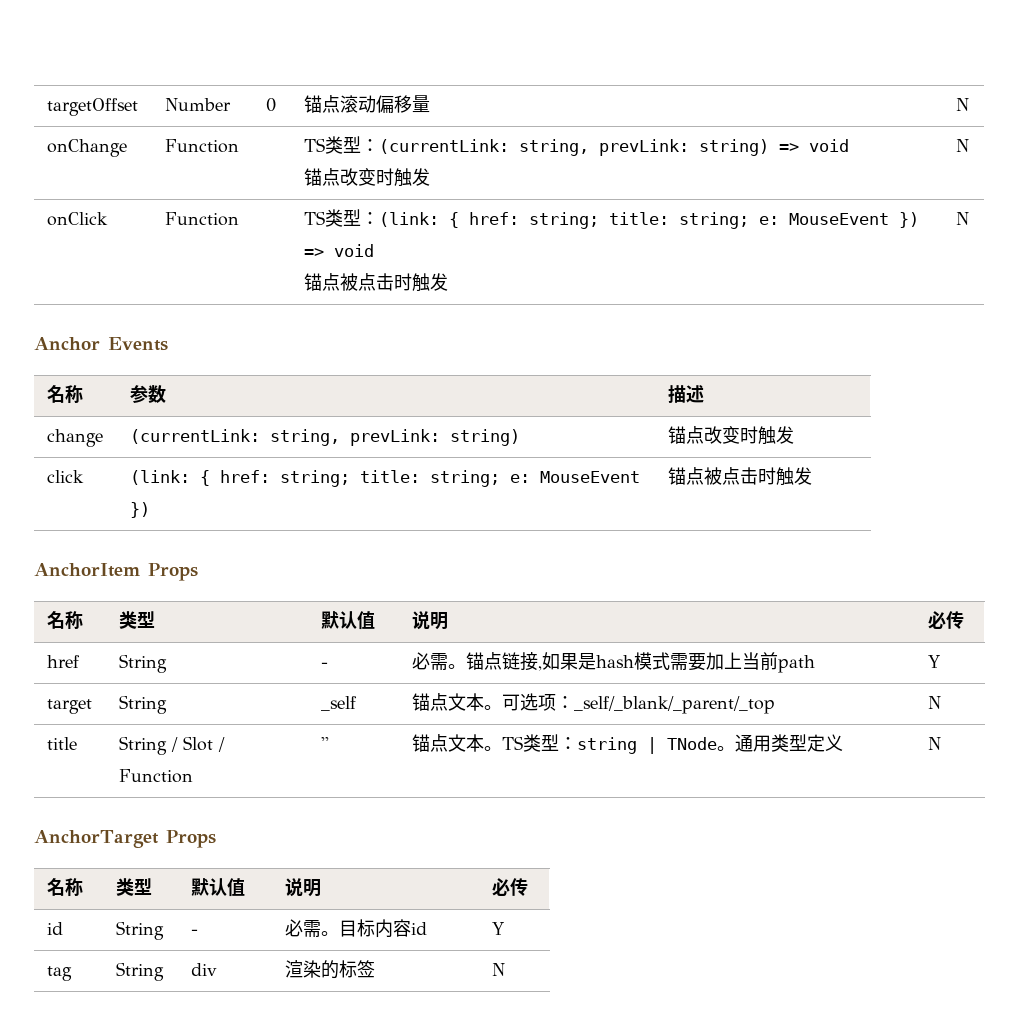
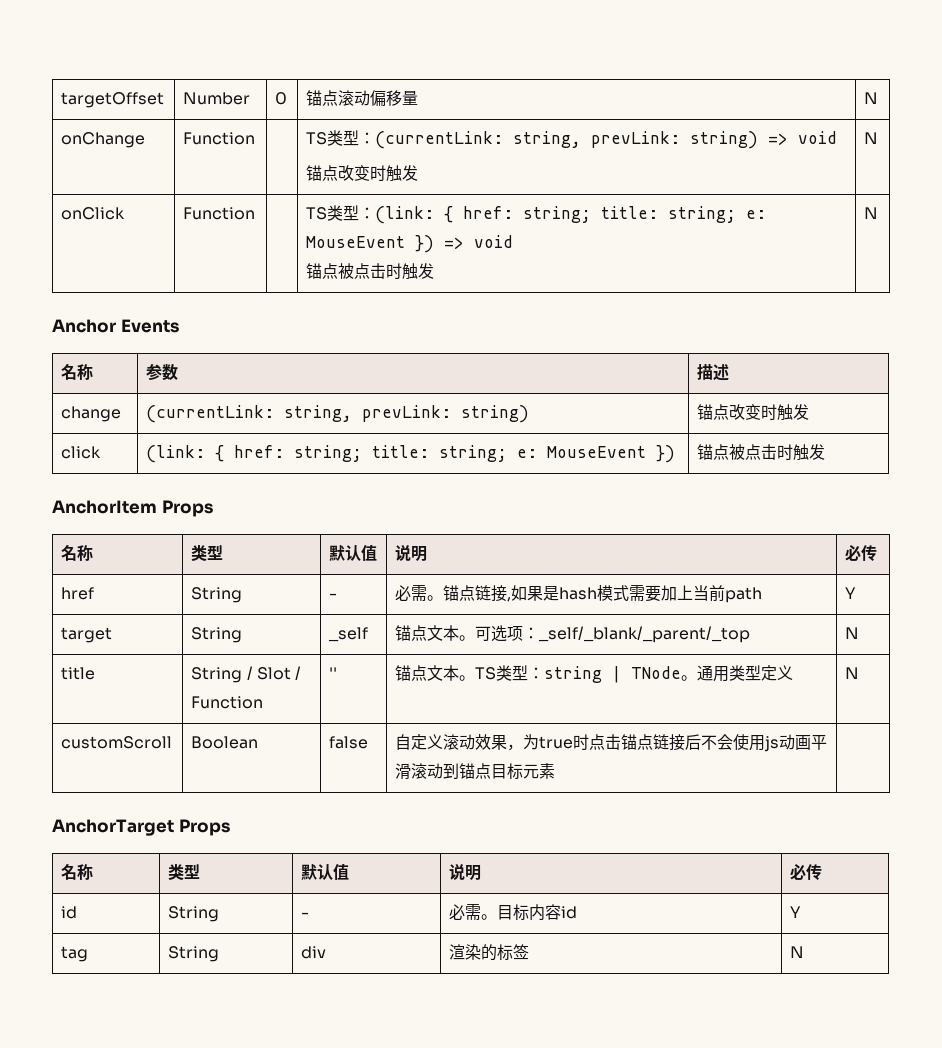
+ customScroll | Boolean | false | 自定义滚动效果，为true时点击锚点链接后不会使用js动画平滑滚动到锚点目标元素 |

